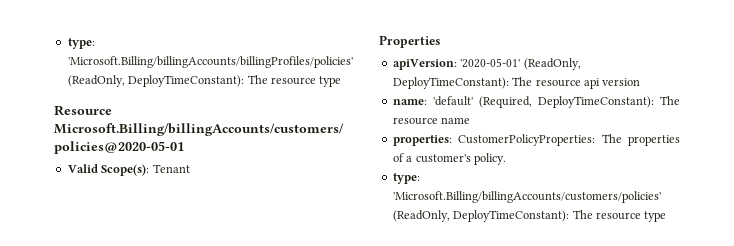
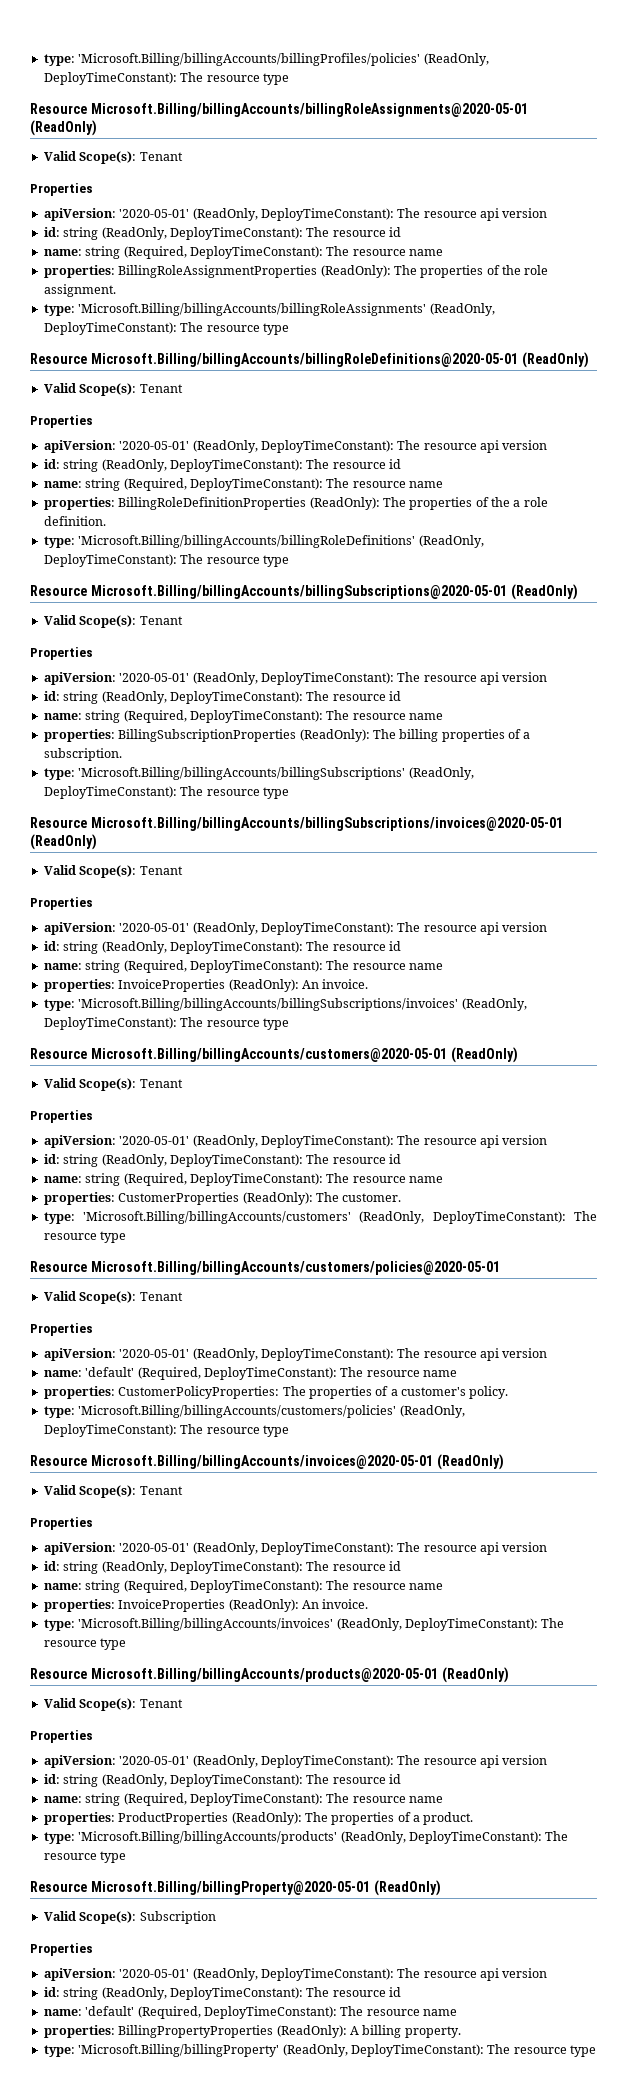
+ Resource Microsoft.Billing/billingAccounts/billingRoleAssignments@2020-05-01 (ReadOnly)
+ Valid Scope(s): Tenant
+ Properties
+ apiVersion: '2020-05-01' (ReadOnly, DeployTimeConstant): The resource api version
+ id: string (ReadOnly, DeployTimeConstant): The resource id
+ name: string (Required, DeployTimeConstant): The resource name
+ properties: BillingRoleAssignmentProperties (ReadOnly): The properties of the role assignment.
+ type: 'Microsoft.Billing/billingAccounts/billingRoleAssignments' (ReadOnly, DeployTimeConstant): The resource type
+ Resource Microsoft.Billing/billingAccounts/billingRoleDefinitions@2020-05-01 (ReadOnly)
+ Valid Scope(s): Tenant
+ Properties
+ apiVersion: '2020-05-01' (ReadOnly, DeployTimeConstant): The resource api version
+ id: string (ReadOnly, DeployTimeConstant): The resource id
+ name: string (Required, DeployTimeConstant): The resource name
+ properties: BillingRoleDefinitionProperties (ReadOnly): The properties of the a role definition.
+ type: 'Microsoft.Billing/billingAccounts/billingRoleDefinitions' (ReadOnly, DeployTimeConstant): The resource type
+ Resource Microsoft.Billing/billingAccounts/billingSubscriptions@2020-05-01 (ReadOnly)
+ Valid Scope(s): Tenant
+ Properties
+ apiVersion: '2020-05-01' (ReadOnly, DeployTimeConstant): The resource api version
+ id: string (ReadOnly, DeployTimeConstant): The resource id
+ name: string (Required, DeployTimeConstant): The resource name
+ properties: BillingSubscriptionProperties (ReadOnly): The billing properties of a subscription.
+ type: 'Microsoft.Billing/billingAccounts/billingSubscriptions' (ReadOnly, DeployTimeConstant): The resource type
+ Resource Microsoft.Billing/billingAccounts/billingSubscriptions/invoices@2020-05-01 (ReadOnly)
+ Valid Scope(s): Tenant
+ Properties
+ apiVersion: '2020-05-01' (ReadOnly, DeployTimeConstant): The resource api version
+ id: string (ReadOnly, DeployTimeConstant): The resource id
+ name: string (Required, DeployTimeConstant): The resource name
+ properties: InvoiceProperties (ReadOnly): An invoice.
+ type: 'Microsoft.Billing/billingAccounts/billingSubscriptions/invoices' (ReadOnly, DeployTimeConstant): The resource type
+ Resource Microsoft.Billing/billingAccounts/customers@2020-05-01 (ReadOnly)
+ Valid Scope(s): Tenant
+ Properties
+ apiVersion: '2020-05-01' (ReadOnly, DeployTimeConstant): The resource api version
+ id: string (ReadOnly, DeployTimeConstant): The resource id
+ name: string (Required, DeployTimeConstant): The resource name
+ properties: CustomerProperties (ReadOnly): The customer.
+ type: 'Microsoft.Billing/billingAccounts/customers' (ReadOnly, DeployTimeConstant): The resource type
+ Resource Microsoft.Billing/billingAccounts/invoices@2020-05-01 (ReadOnly)
+ Valid Scope(s): Tenant
+ Properties
+ apiVersion: '2020-05-01' (ReadOnly, DeployTimeConstant): The resource api version
+ id: string (ReadOnly, DeployTimeConstant): The resource id
+ name: string (Required, DeployTimeConstant): The resource name
+ properties: InvoiceProperties (ReadOnly): An invoice.
+ type: 'Microsoft.Billing/billingAccounts/invoices' (ReadOnly, DeployTimeConstant): The resource type
+ Resource Microsoft.Billing/billingAccounts/products@2020-05-01 (ReadOnly)
+ Valid Scope(s): Tenant
+ Properties
+ apiVersion: '2020-05-01' (ReadOnly, DeployTimeConstant): The resource api version
+ id: string (ReadOnly, DeployTimeConstant): The resource id
+ name: string (Required, DeployTimeConstant): The resource name
+ properties: ProductProperties (ReadOnly): The properties of a product.
+ type: 'Microsoft.Billing/billingAccounts/products' (ReadOnly, DeployTimeConstant): The resource type
+ Resource Microsoft.Billing/billingProperty@2020-05-01 (ReadOnly)
+ Valid Scope(s): Subscription
+ Properties
+ apiVersion: '2020-05-01' (ReadOnly, DeployTimeConstant): The resource api version
+ id: string (ReadOnly, DeployTimeConstant): The resource id
+ name: 'default' (Required, DeployTimeConstant): The resource name
+ properties: BillingPropertyProperties (ReadOnly): A billing property.
+ type: 'Microsoft.Billing/billingProperty' (ReadOnly, DeployTimeConstant): The resource type

